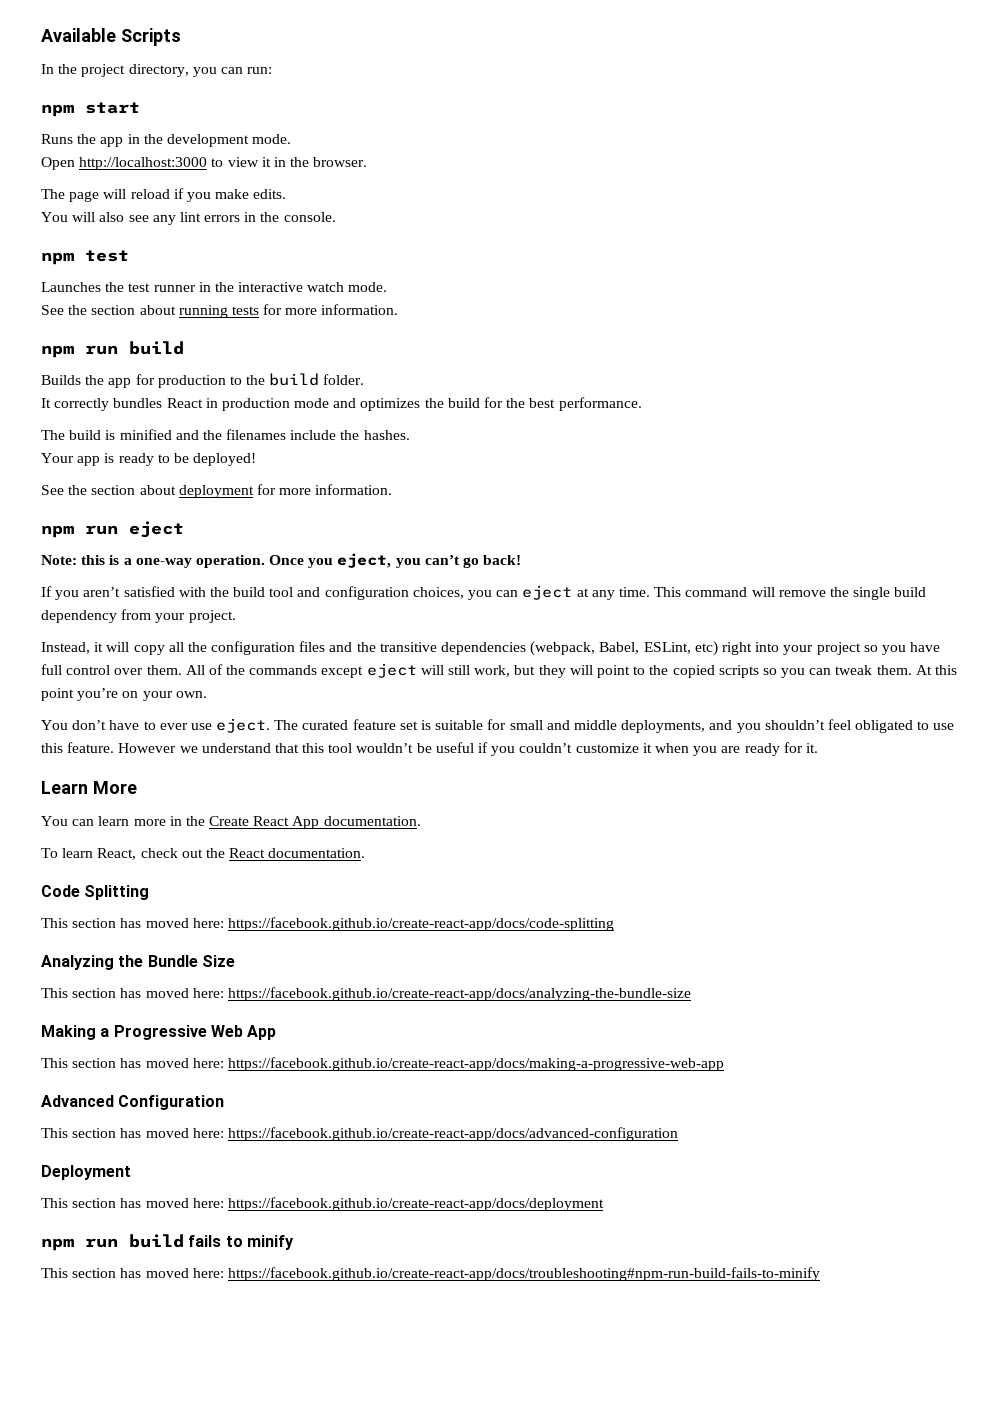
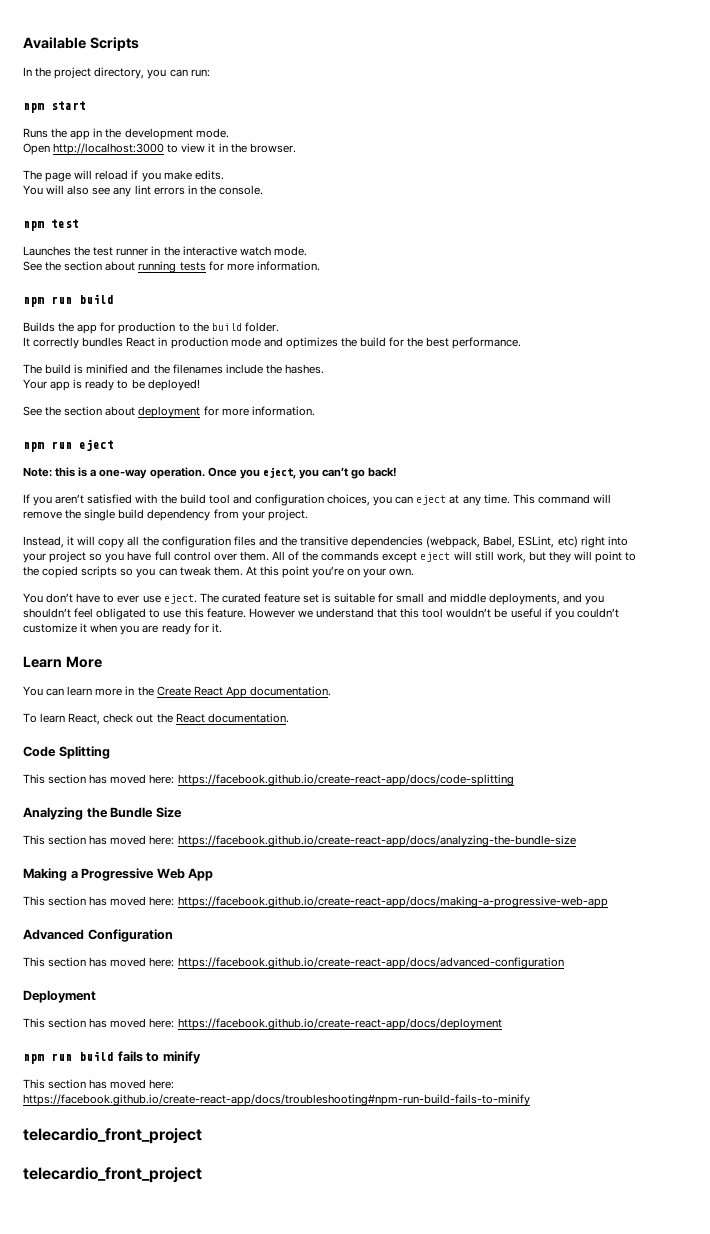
  This section has moved here: https://facebook.github.io/create-react-app/docs/troubleshooting#npm-run-build-fails-to-minify
+ telecardio_front_project
+ telecardio_front_project

